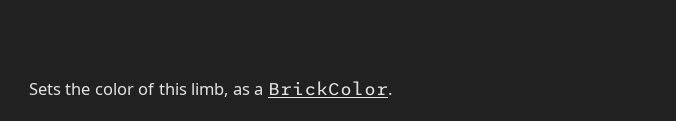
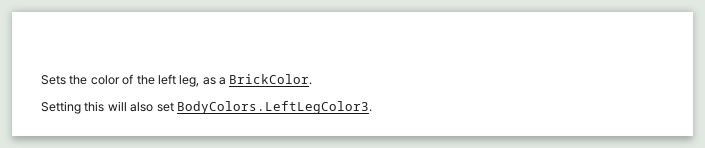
- Sets the color of this limb, as a BrickColor.
+ Sets the color of the left leg, as a BrickColor.
+ Setting this will also set BodyColors.LeftLegColor3.

